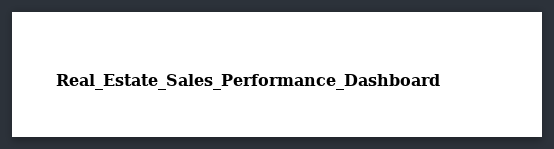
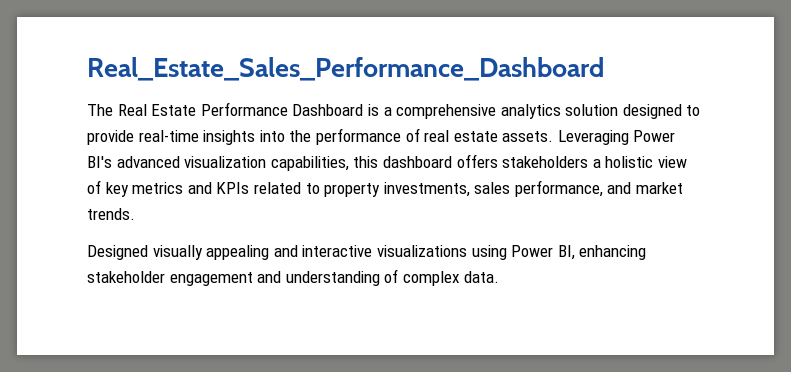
+ The Real Estate Performance Dashboard is a comprehensive analytics solution designed to provide real-time insights into the performance of real estate assets. Leveraging Power BI's advanced visualization capabilities, this dashboard offers stakeholders a holistic view of key metrics and KPIs related to property investments, sales performance, and market trends.
+ Designed visually appealing and interactive visualizations using Power BI, enhancing stakeholder engagement and understanding of complex data.

